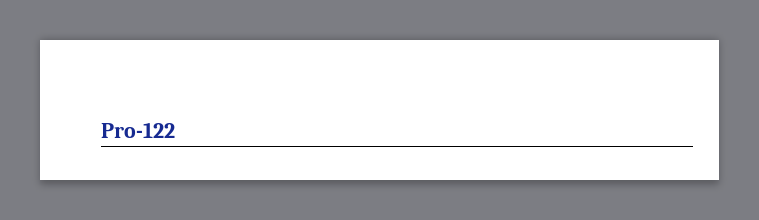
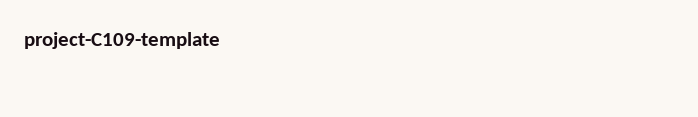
- Pro-122
+ project-C109-template

